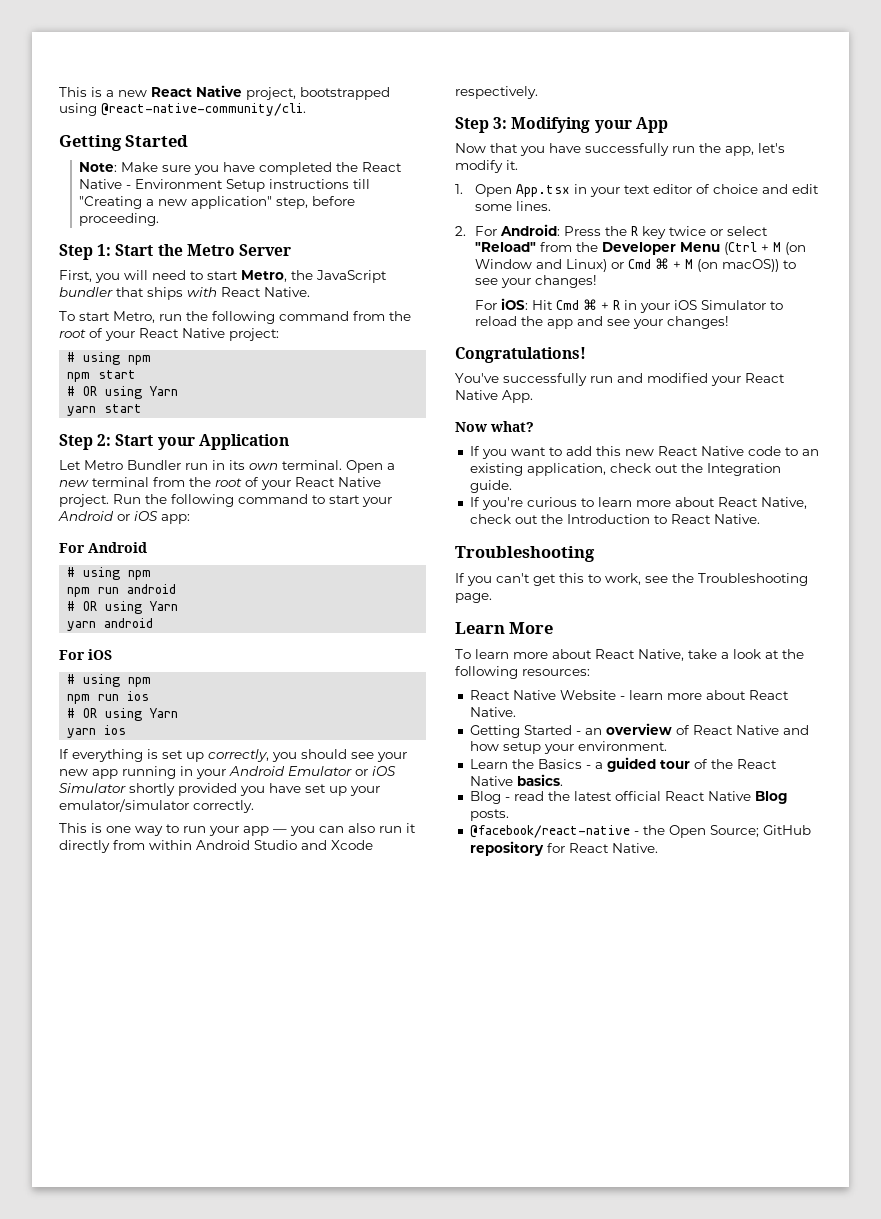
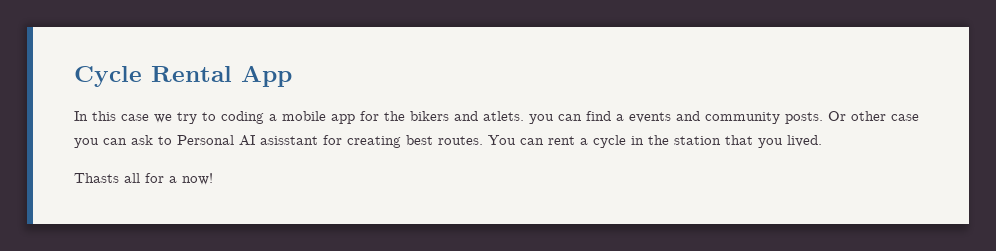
- This is a new React Native project, bootstrapped using @react-native-community/cli.
- Getting Started
- Note: Make sure you have completed the React Native - Environment Setup instructions till "Creating a new application" step, before proceeding.
- Step 1: Start the Metro Server
- First, you will need to start Metro, the JavaScript bundler that ships with React Native.
- To start Metro, run the following command from the root of your React Native project:
- # using npm
- npm start
- # OR using Yarn
- yarn start
- Step 2: Start your Application
- Let Metro Bundler run in its own terminal. Open a new terminal from the root of your React Native project. Run the following command to start your Android or iOS app:
- For Android
- # using npm
- npm run android
- # OR using Yarn
- yarn android
- For iOS
- # using npm
- npm run ios
- # OR using Yarn
- yarn ios
- If everything is set up correctly, you should see your new app running in your Android Emulator or iOS Simulator shortly provided you have set up your emulator/simulator correctly.
- This is one way to run your app — you can also run it directly from within Android Studio and Xcode respectively.
- Step 3: Modifying your App
- Now that you have successfully run the app, let's modify it.
- 1. Open App.tsx in your text editor of choice and edit some lines.
- 2. For Android: Press the R key twice or select "Reload" from the Developer Menu (Ctrl + M (on Window and Linux) or Cmd ⌘ + M (on macOS)) to see your changes!
- For iOS: Hit Cmd ⌘ + R in your iOS Simulator to reload the app and see your changes!
- Congratulations!
- You've successfully run and modified your React Native App.
- Now what?
- If you want to add this new React Native code to an existing application, check out the Integration guide.
- If you're curious to learn more about React Native, check out the Introduction to React Native.
- Troubleshooting
- If you can't get this to work, see the Troubleshooting page.
- Learn More
- To learn more about React Native, take a look at the following resources:
- React Native Website - learn more about React Native.
- Getting Started - an overview of React Native and how setup your environment.
- Learn the Basics - a guided tour of the React Native basics.
- Blog - read the latest official React Native Blog posts.
- @facebook/react-native - the Open Source; GitHub repository for React Native.
+ Cycle Rental App
+ In this case we try to coding a mobile app for the bikers and atlets. you can find a events and community posts. Or other case you can ask to Personal AI asisstant for creating best routes. You can rent a cycle in the station that you lived.
+ Thasts all for a now!

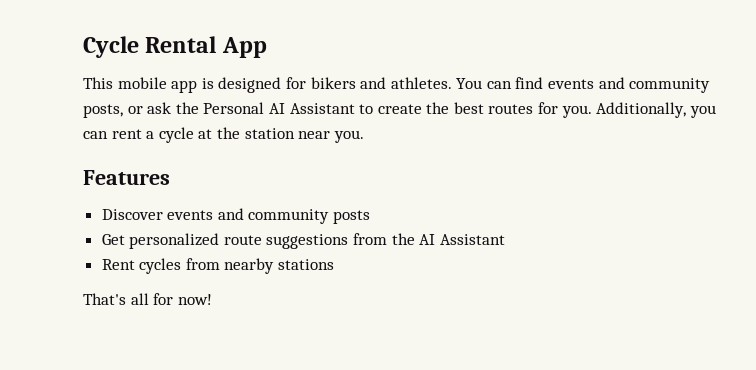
- In this case we try to coding a mobile app for the bikers and atlets. you can find a events and community posts. Or other case you can ask to Personal AI asisstant for creating best routes. You can rent a cycle in the station that you lived.
- Thasts all for a now!
+ This mobile app is designed for bikers and athletes. You can find events and community posts, or ask the Personal AI Assistant to create the best routes for you. Additionally, you can rent a cycle at the station near you.
+ Features
+ Discover events and community posts
+ Get personalized route suggestions from the AI Assistant
+ Rent cycles from nearby stations
+ That's all for now!

